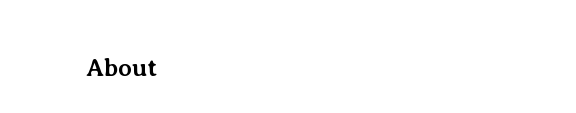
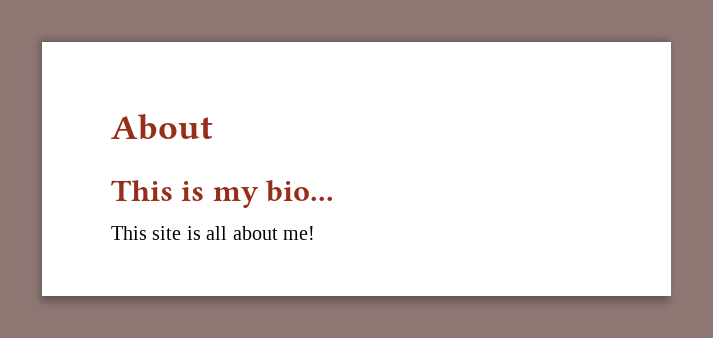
+ This is my bio...
+ This site is all about me!

